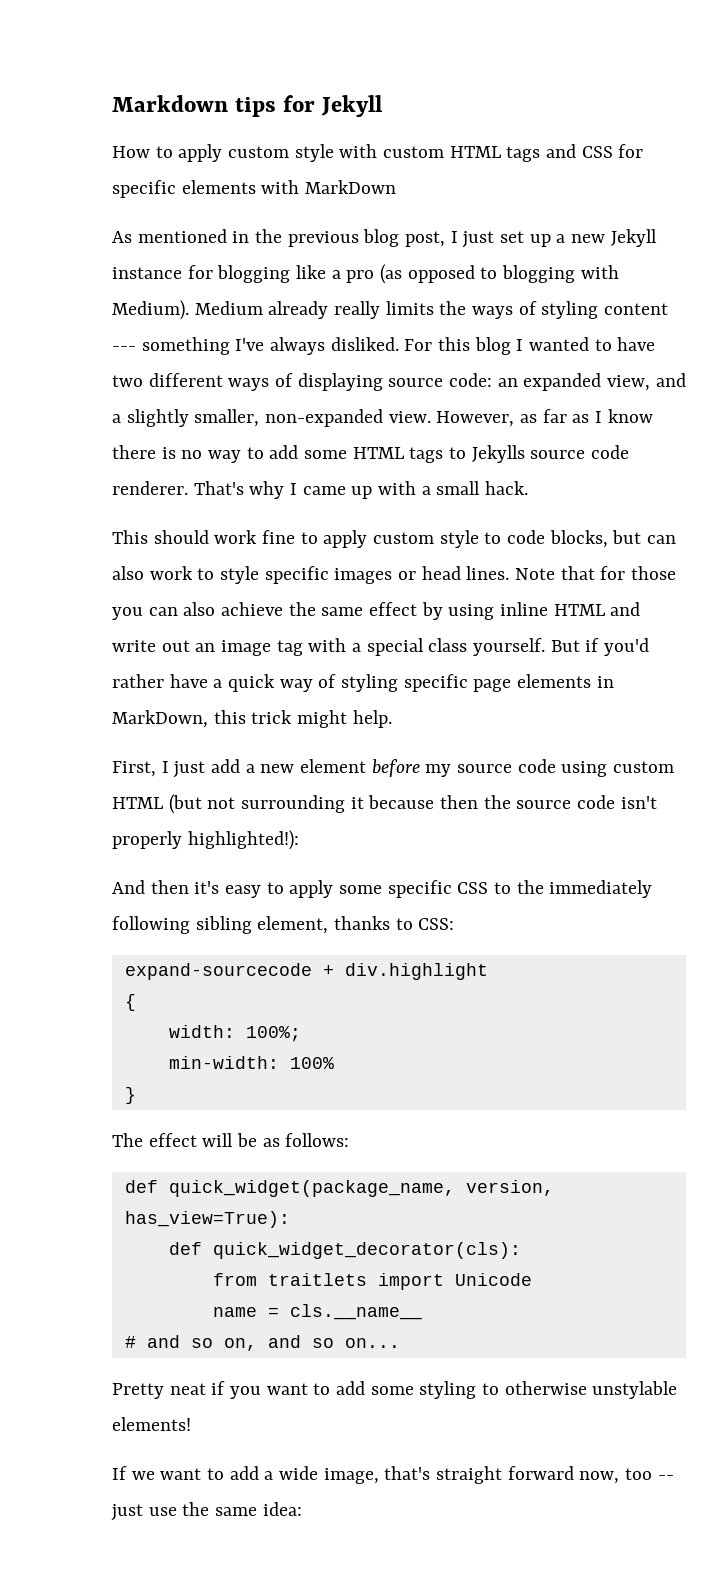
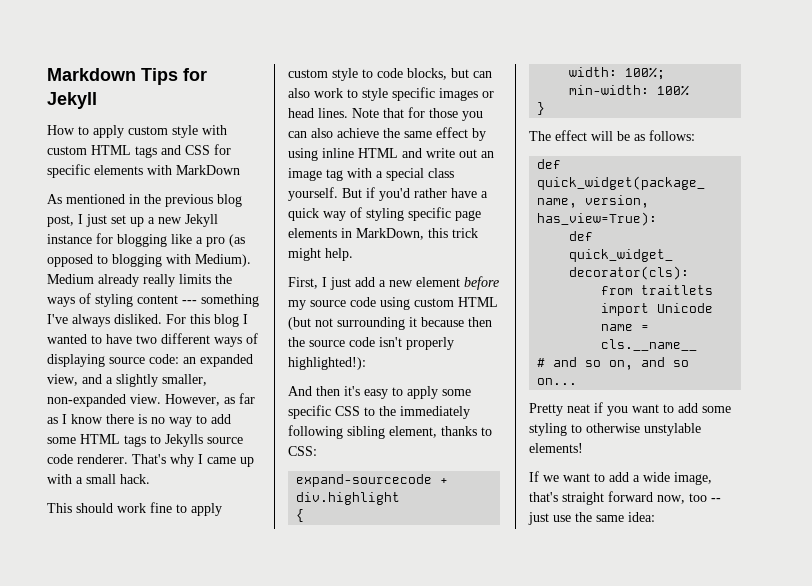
- Markdown tips for Jekyll
+ Markdown Tips for Jekyll

